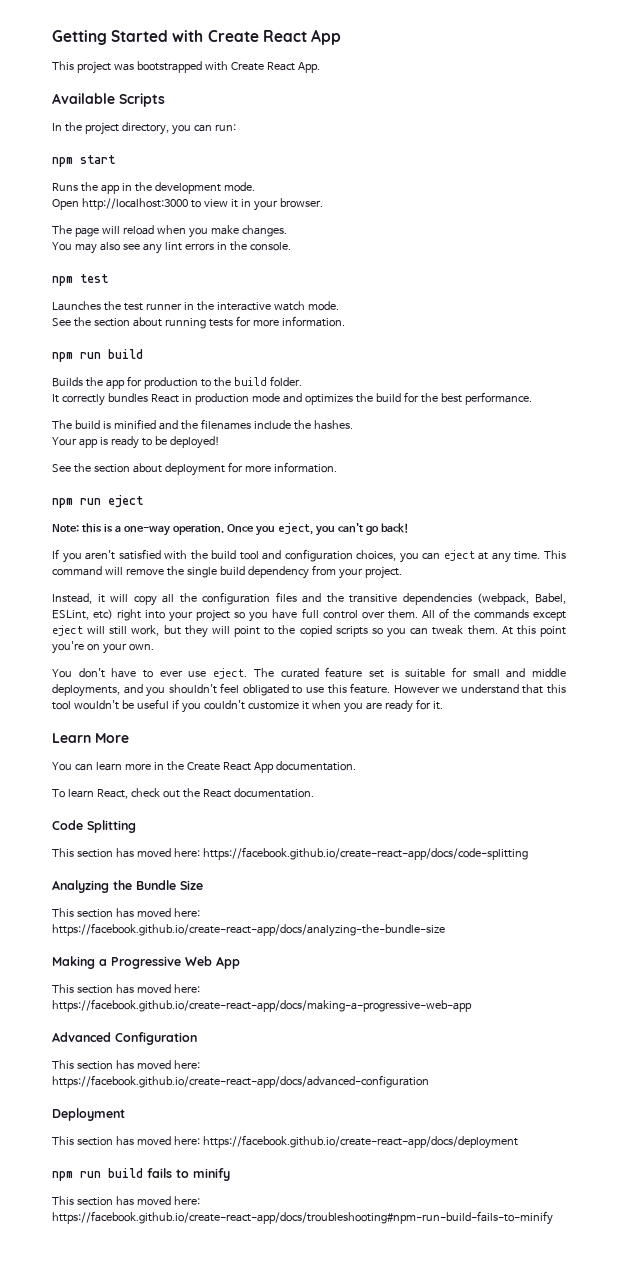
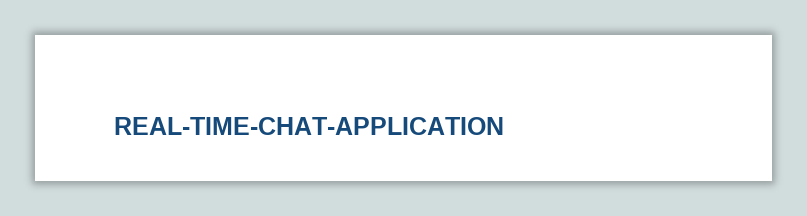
- Getting Started with Create React App
- This project was bootstrapped with Create React App.
- Available Scripts
- In the project directory, you can run:
- npm start
- Runs the app in the development mode.
- Open http://localhost:3000 to view it in your browser.
- The page will reload when you make changes.
- You may also see any lint errors in the console.
- npm test
- Launches the test runner in the interactive watch mode.
- See the section about running tests for more information.
- npm run build
- Builds the app for production to the build folder.
- It correctly bundles React in production mode and optimizes the build for the best performance.
- The build is minified and the filenames include the hashes.
- Your app is ready to be deployed!
- See the section about deployment for more information.
- npm run eject
- Note: this is a one-way operation. Once you eject, you can't go back!
- If you aren't satisfied with the build tool and configuration choices, you can eject at any time. This command will remove the single build dependency from your project.
- Instead, it will copy all the configuration files and the transitive dependencies (webpack, Babel, ESLint, etc) right into your project so you have full control over them. All of the commands except eject will still work, but they will point to the copied scripts so you can tweak them. At this point you're on your own.
- You don't have to ever use eject. The curated feature set is suitable for small and middle deployments, and you shouldn't feel obligated to use this feature. However we understand that this tool wouldn't be useful if you couldn't customize it when you are ready for it.
- Learn More
- You can learn more in the Create React App documentation.
- To learn React, check out the React documentation.
- Code Splitting
- This section has moved here: https://facebook.github.io/create-react-app/docs/code-splitting
- Analyzing the Bundle Size
- This section has moved here: https://facebook.github.io/create-react-app/docs/analyzing-the-bundle-size
- Making a Progressive Web App
- This section has moved here: https://facebook.github.io/create-react-app/docs/making-a-progressive-web-app
- Advanced Configuration
- This section has moved here: https://facebook.github.io/create-react-app/docs/advanced-configuration
- Deployment
- This section has moved here: https://facebook.github.io/create-react-app/docs/deployment
- npm run build fails to minify
- This section has moved here: https://facebook.github.io/create-react-app/docs/troubleshooting#npm-run-build-fails-to-minify
+ REAL-TIME-CHAT-APPLICATION

